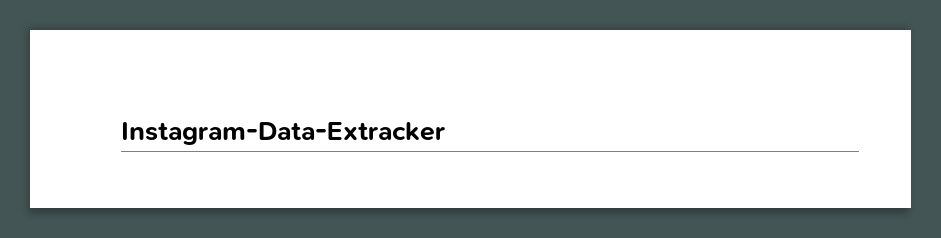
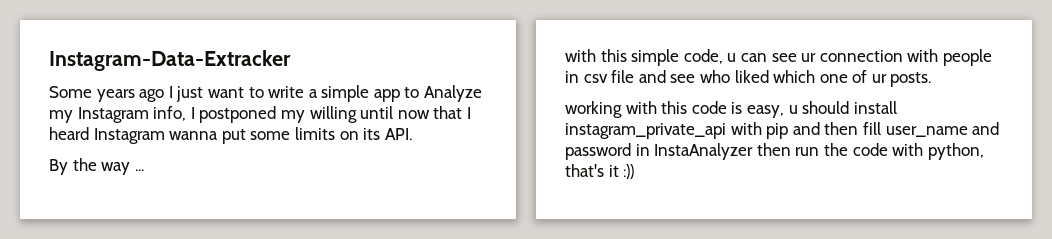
+ Some years ago I just want to write a simple app to Analyze my Instagram info, I postponed my willing until now that I heard Instagram wanna put some limits on its API.
+ By the way ...
+ with this simple code, u can see ur connection with people in csv file and see who liked which one of ur posts.
+ working with this code is easy, u should install instagram_private_api with pip and then fill user_name and password in InstaAnalyzer then run the code with python, that's it :))

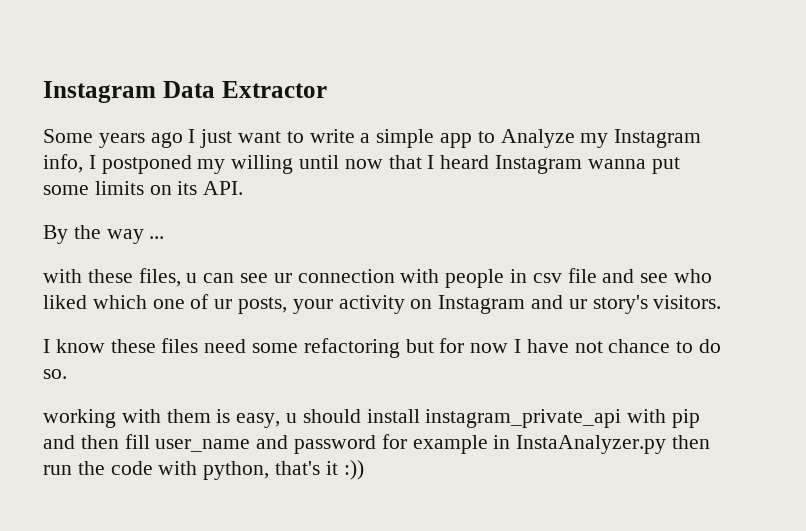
- Instagram-Data-Extracker
+ Instagram Data Extractor
- with this simple code, u can see ur connection with people in csv file and see who liked which one of ur posts.
+ with these files, u can see ur connection with people in csv file and see who liked which one of ur posts, your activity on Instagram and ur story's visitors.
+ I know these files need some refactoring but for now I have not chance to do so.
- working with this code is easy, u should install instagram_private_api with pip and then fill user_name and password in InstaAnalyzer then run the code with python, that's it :))
+ working with them is easy, u should install instagram_private_api with pip and then fill user_name and password for example in InstaAnalyzer.py then run the code with python, that's it :))

